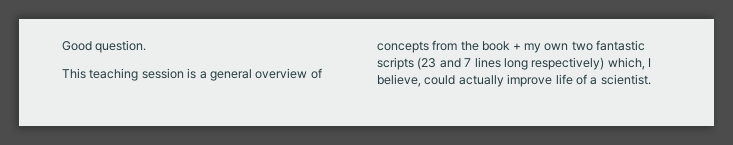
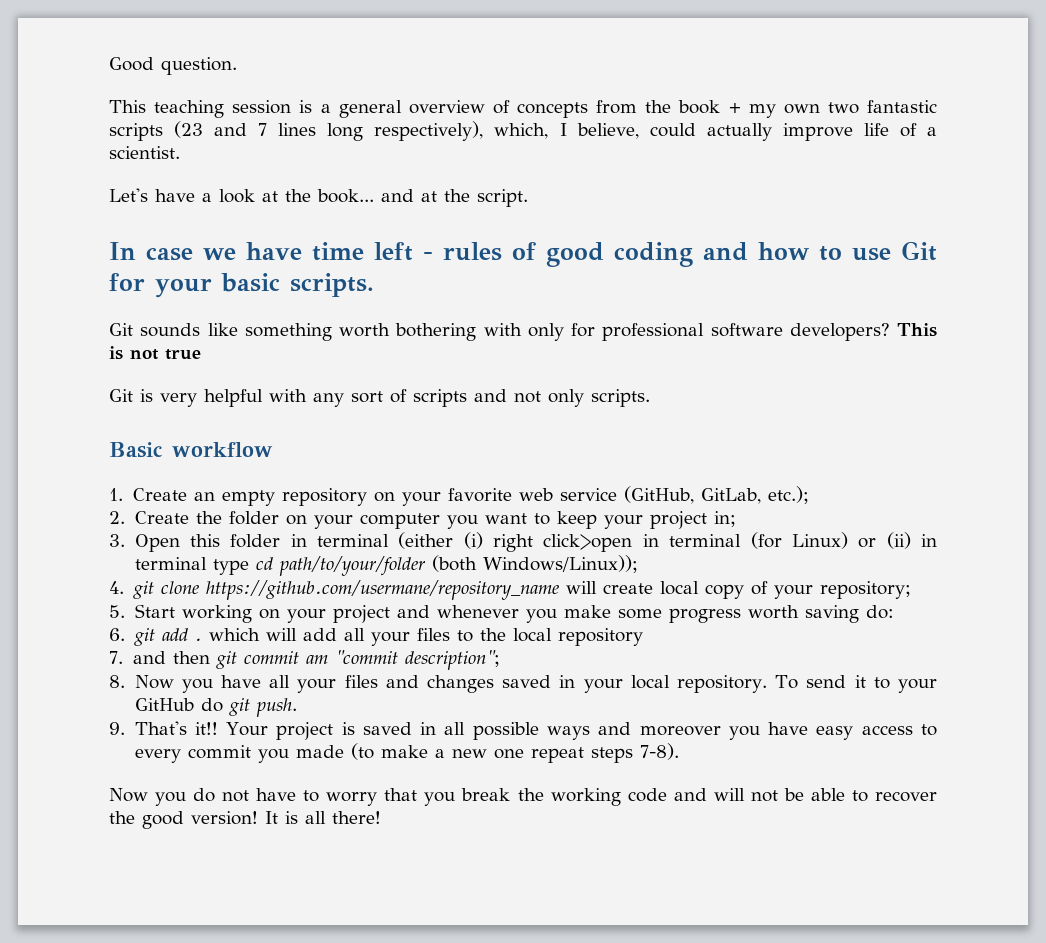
- This teaching session is a general overview of concepts from the book + my own two fantastic scripts (23 and 7 lines long respectively) which, I believe, could actually improve life of a scientist.
+ This teaching session is a general overview of concepts from the book + my own two fantastic scripts (23 and 7 lines long respectively), which, I believe, could actually improve life of a scientist.
+ Let's have a look at the book... and at the script.
+ In case we have time left - rules of good coding and how to use Git for your basic scripts.
+ Git sounds like something worth bothering with only for professional software developers? This is not true
+ Git is very helpful with any sort of scripts and not only scripts.
+ Basic workflow
+ 1. Create an empty repository on your favorite web service (GitHub, GitLab, etc.);
+ 2. Create the folder on your computer you want to keep your project in;
+ 3. Open this folder in terminal (either (i) right click>open in terminal (for Linux) or (ii) in terminal type cd path/to/your/folder (both Windows/Linux));
+ 4. git clone https://github.com/usermane/repository_name will create local copy of your repository;
+ 5. Start working on your project and whenever you make some progress worth saving do:
+ 6. git add . which will add all your files to the local repository
+ 7. and then git commit am "commit description";
+ 8. Now you have all your files and changes saved in your local repository. To send it to your GitHub do git push.
+ 9. That's it!! Your project is saved in all possible ways and moreover you have easy access to every commit you made (to make a new one repeat steps 7-8).
+ Now you do not have to worry that you break the working code and will not be able to recover the good version! It is all there!

